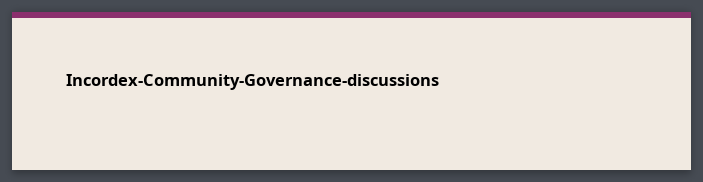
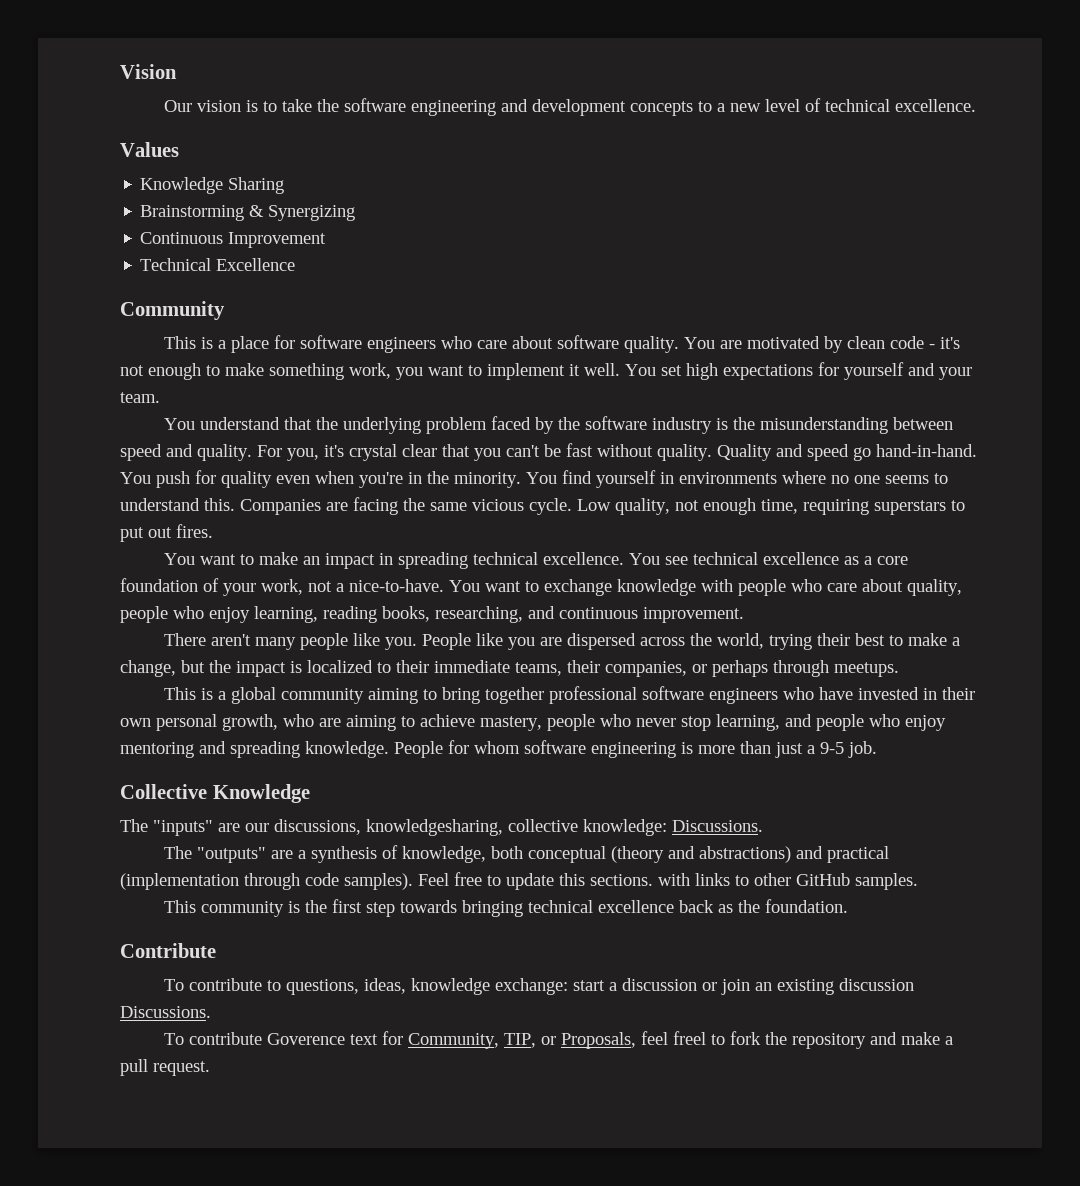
- Incordex-Community-Governance-discussions
+ Vision
+ Our vision is to take the software engineering and development concepts to a new level of technical excellence.
+ Values
+ Knowledge Sharing
+ Brainstorming & Synergizing
+ Continuous Improvement
+ Technical Excellence
+ Community
+ This is a place for software engineers who care about software quality. You are motivated by clean code - it's not enough to make something work, you want to implement it well. You set high expectations for yourself and your team.
+ You understand that the underlying problem faced by the software industry is the misunderstanding between speed and quality. For you, it's crystal clear that you can't be fast without quality. Quality and speed go hand-in-hand. You push for quality even when you're in the minority. You find yourself in environments where no one seems to understand this. Companies are facing the same vicious cycle. Low quality, not enough time, requiring superstars to put out fires.
+ You want to make an impact in spreading technical excellence. You see technical excellence as a core foundation of your work, not a nice-to-have. You want to exchange knowledge with people who care about quality, people who enjoy learning, reading books, researching, and continuous improvement.
+ There aren't many people like you. People like you are dispersed across the world, trying their best to make a change, but the impact is localized to their immediate teams, their companies, or perhaps through meetups.
+ This is a global community aiming to bring together professional software engineers who have invested in their own personal growth, who are aiming to achieve mastery, people who never stop learning, and people who enjoy mentoring and spreading knowledge. People for whom software engineering is more than just a 9-5 job.
+ Collective Knowledge
+ The "inputs" are our discussions, knowledgesharing, collective knowledge: Discussions.
+ The "outputs" are a synthesis of knowledge, both conceptual (theory and abstractions) and practical (implementation through code samples). Feel free to update this sections. with links to other GitHub samples.
+ This community is the first step towards bringing technical excellence back as the foundation.
+ Contribute
+ To contribute to questions, ideas, knowledge exchange: start a discussion or join an existing discussion Discussions.
+ To contribute Goverence text for Community, TIP, or Proposals, feel freel to fork the repository and make a pull request.

